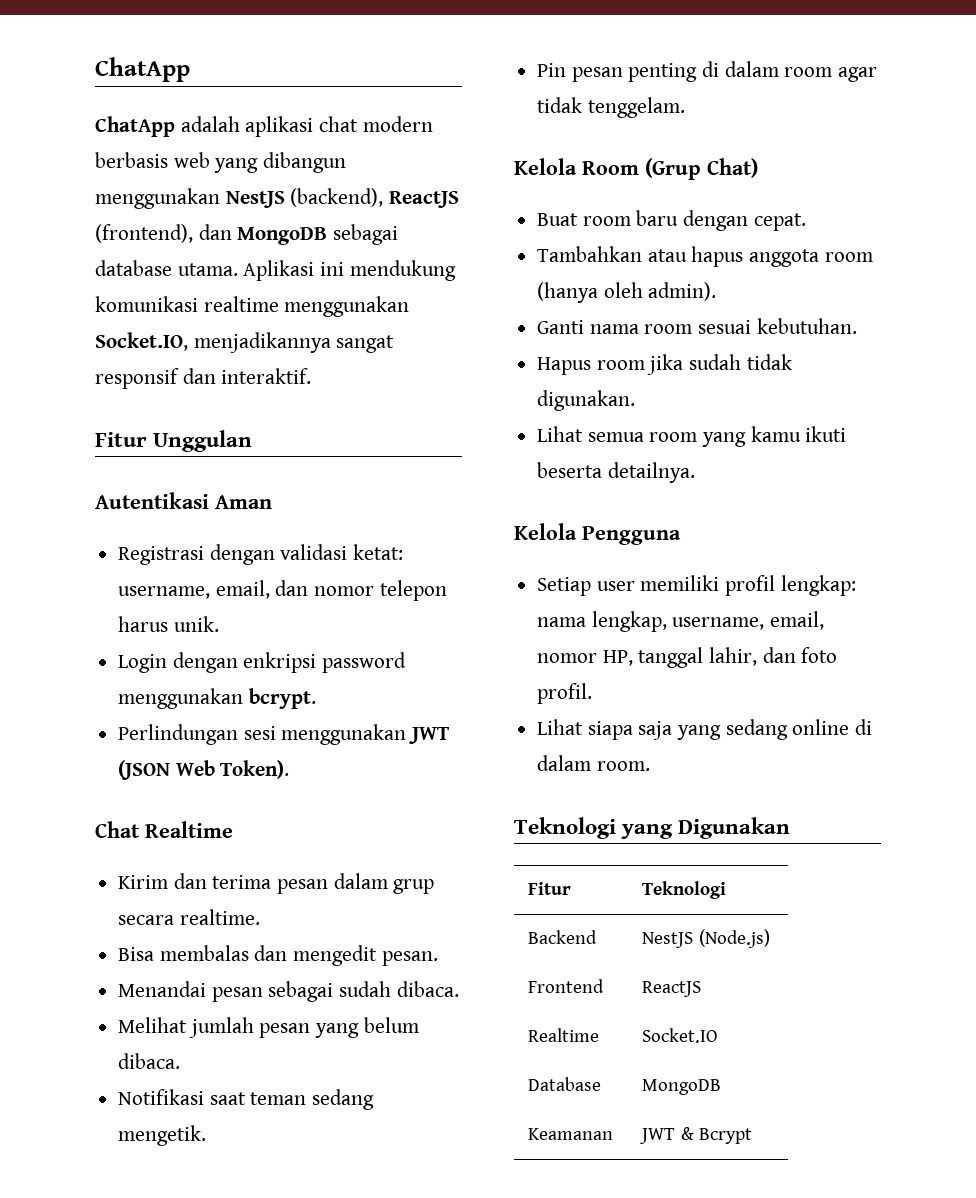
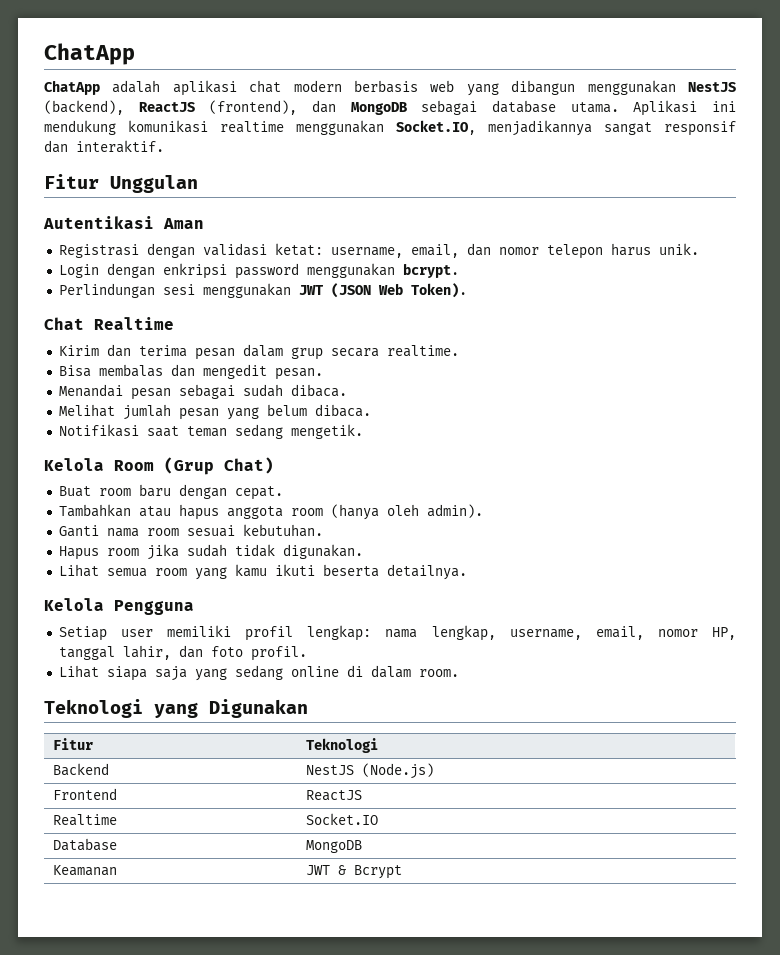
- Pin pesan penting di dalam room agar tidak tenggelam.

